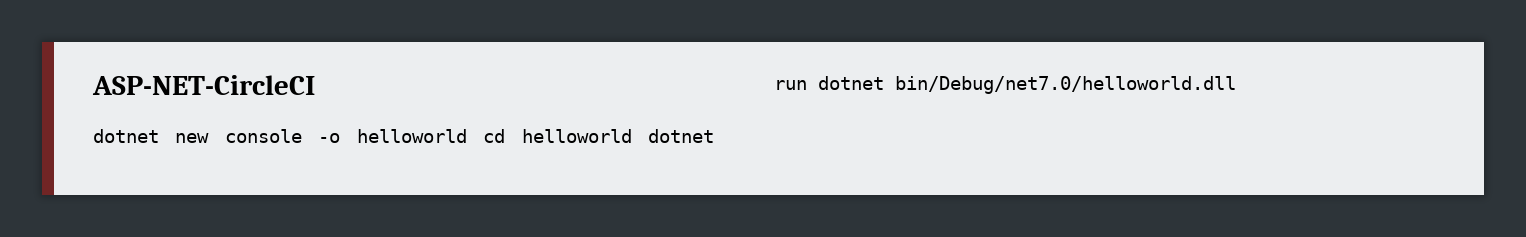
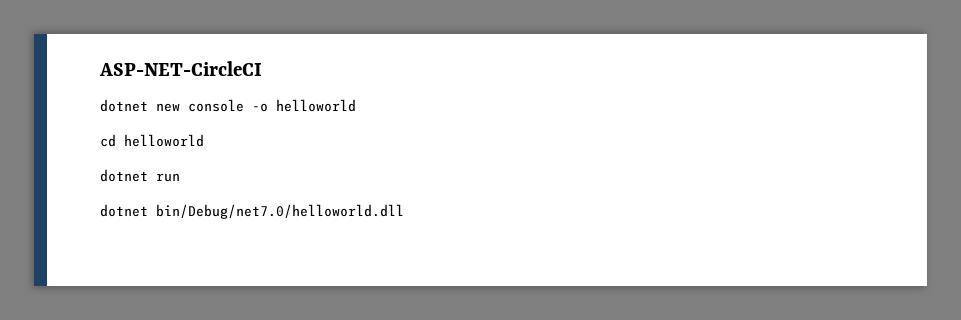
- dotnet new console -o helloworld cd helloworld dotnet run dotnet bin/Debug/net7.0/helloworld.dll
+ dotnet new console -o helloworld
+ cd helloworld
+ dotnet run
+ dotnet bin/Debug/net7.0/helloworld.dll

